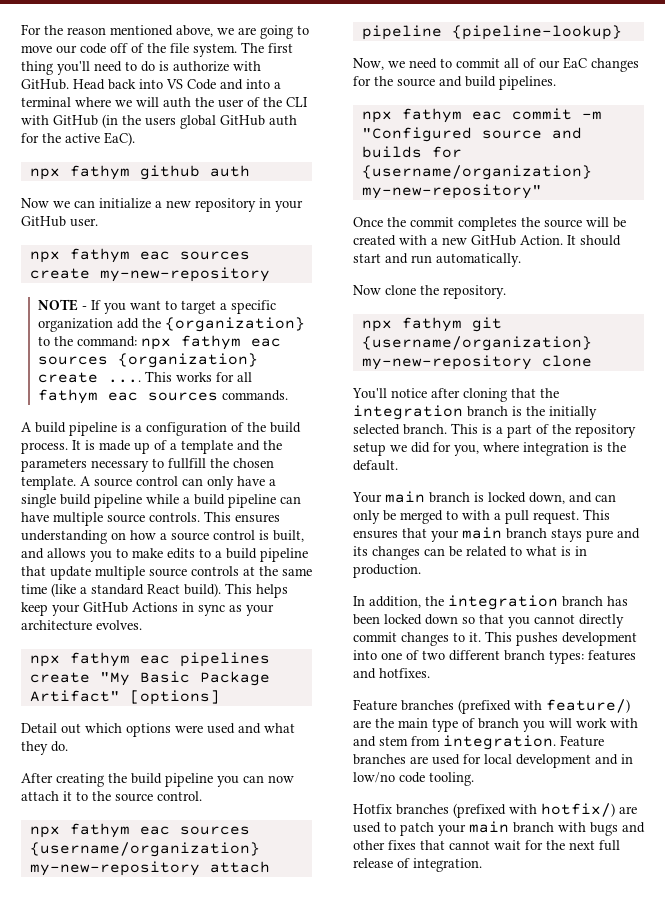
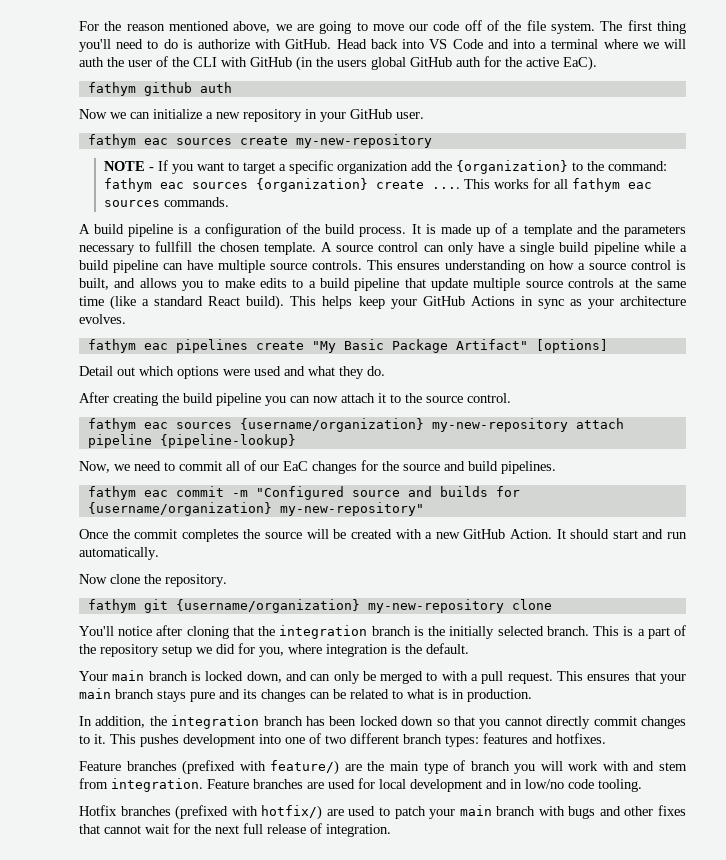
- npx fathym github auth
+ fathym github auth
- npx fathym eac sources create my-new-repository
+ fathym eac sources create my-new-repository
- NOTE - If you want to target a specific organization add the {organization} to the command: npx fathym eac sources {organization} create ....
+ NOTE - If you want to target a specific organization add the {organization} to the command: fathym eac sources {organization} create ....
- npx fathym eac pipelines create "My Basic Package Artifact" [options]
+ fathym eac pipelines create "My Basic Package Artifact" [options]
- npx fathym eac sources {username/organization} my-new-repository attach pipeline {pipeline-lookup}
+ fathym eac sources {username/organization} my-new-repository attach pipeline {pipeline-lookup}
- npx fathym eac commit -m "Configured source and builds for {username/organization} my-new-repository"
+ fathym eac commit -m "Configured source and builds for {username/organization} my-new-repository"
- npx fathym git {username/organization} my-new-repository clone
+ fathym git {username/organization} my-new-repository clone

